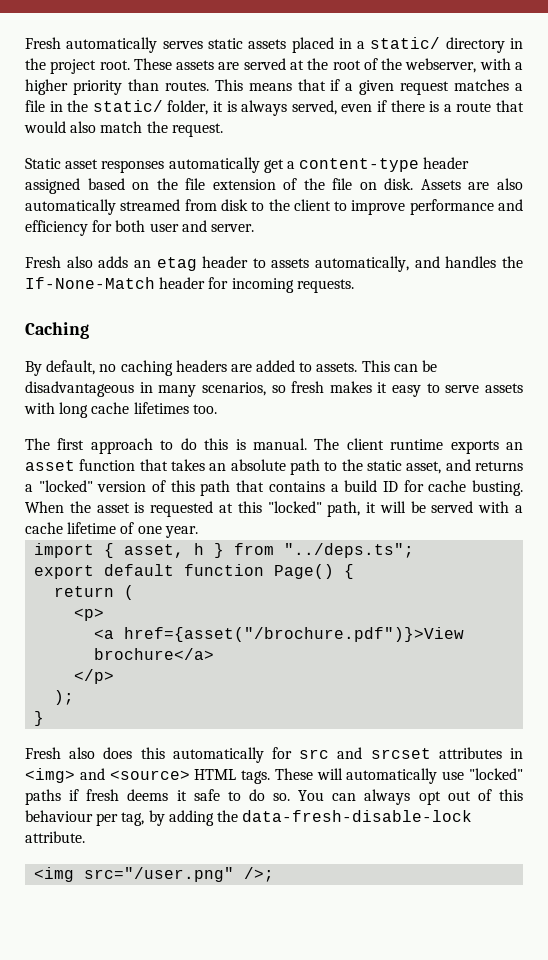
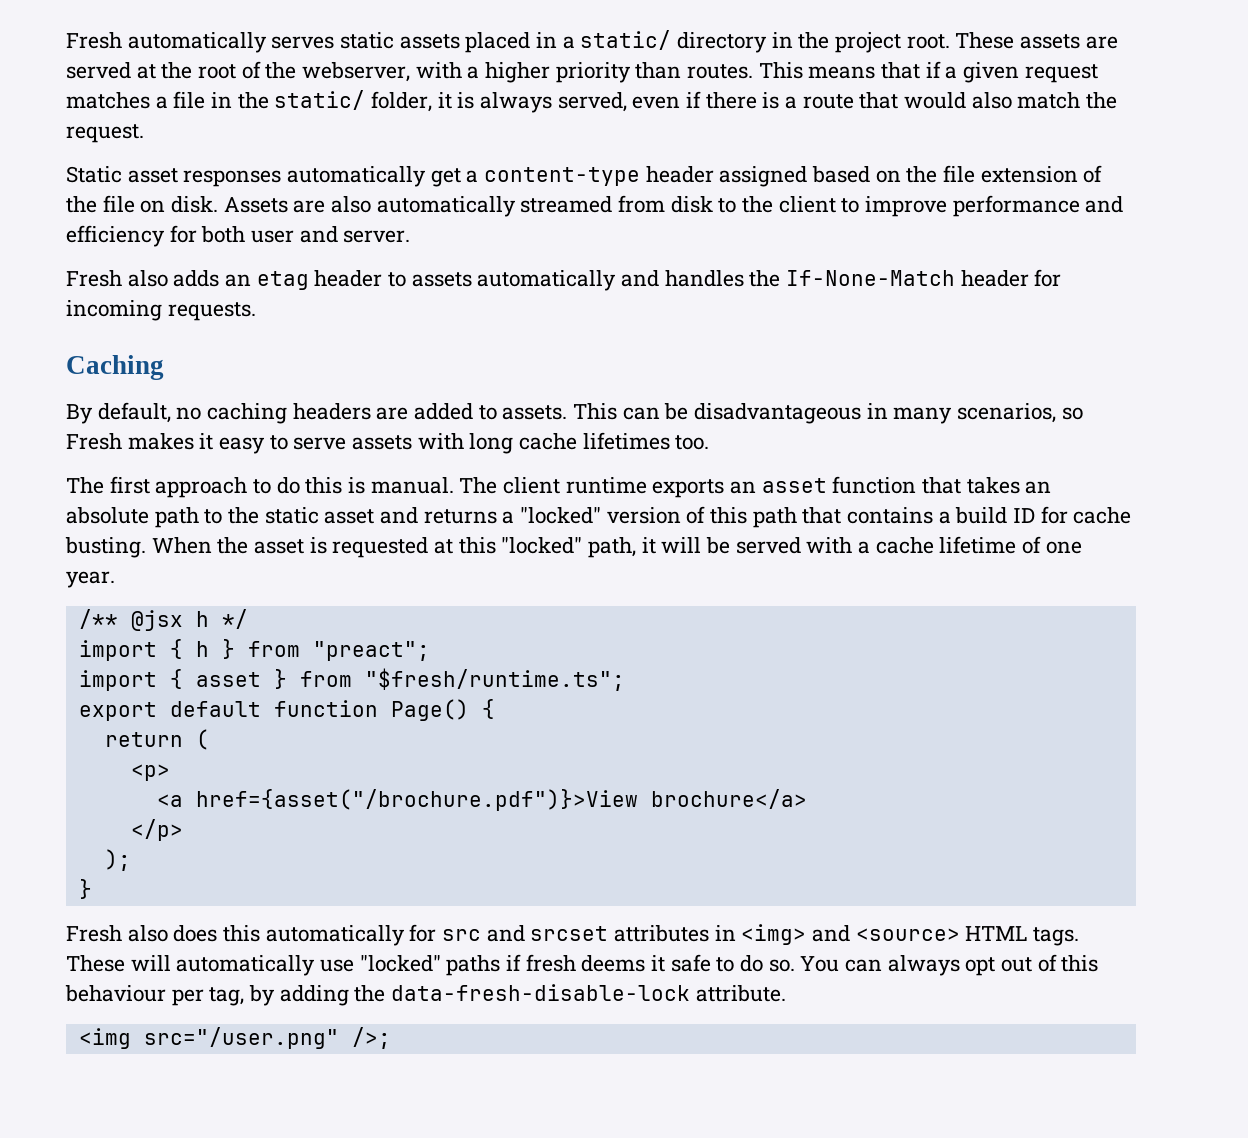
- Fresh also adds an etag header to assets automatically, and handles the If-None-Match header for incoming requests.
+ Fresh also adds an etag header to assets automatically and handles the If-None-Match header for incoming requests.
- This can be disadvantageous in many scenarios, so fresh makes it easy to serve assets with long cache lifetimes too.
+ This can be disadvantageous in many scenarios, so Fresh makes it easy to serve assets with long cache lifetimes too.
- The client runtime exports an asset function that takes an absolute path to the static asset, and returns a "locked" version of this path that contains a build ID for cache busting.
+ The client runtime exports an asset function that takes an absolute path to the static asset and returns a "locked" version of this path that contains a build ID for cache busting.
- import { asset, h } from "../deps.ts";
+ /** @jsx h */
+ import { h } from "preact";
+ import { asset } from "$fresh/runtime.ts";

